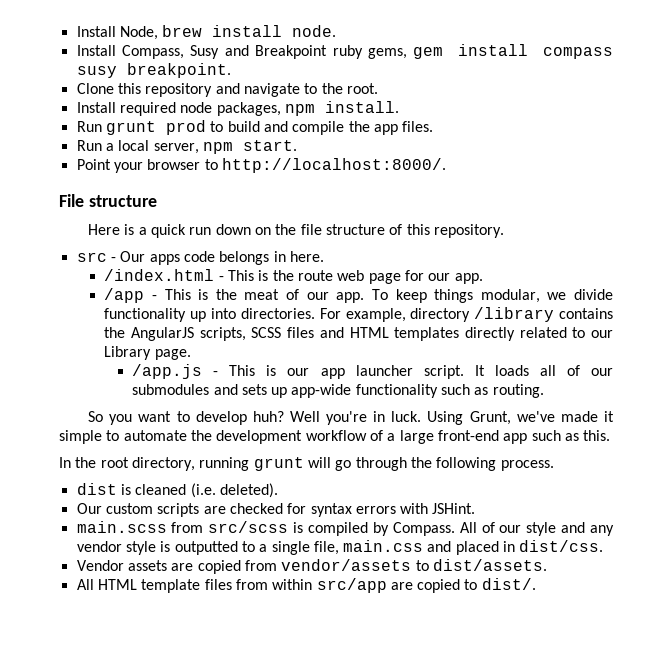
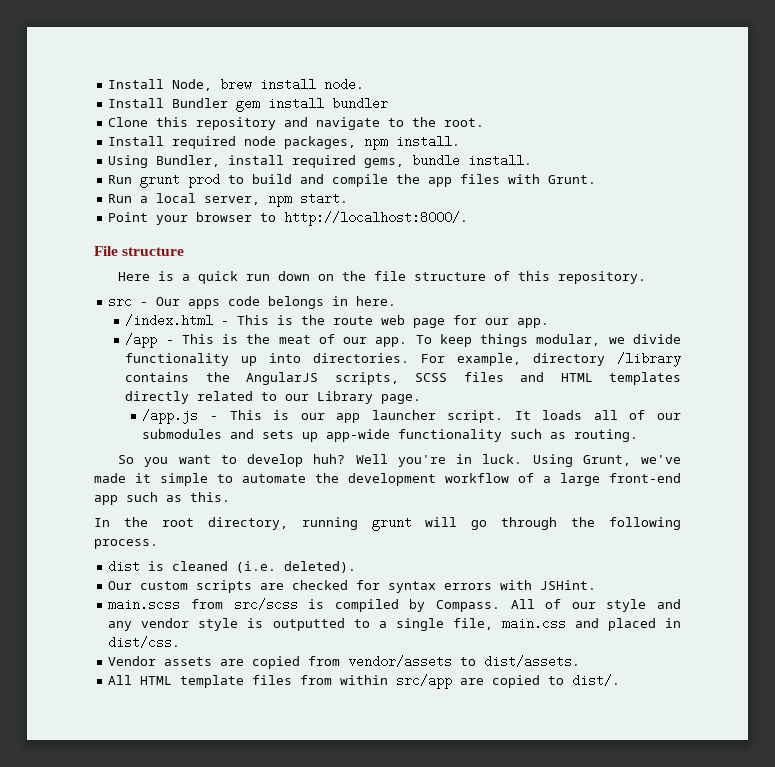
- Install Compass, Susy and Breakpoint ruby gems, gem install compass susy breakpoint.
+ Install Bundler gem install bundler
+ Using Bundler, install required gems, bundle install.
- Run grunt prod to build and compile the app files.
+ Run grunt prod to build and compile the app files with Grunt.

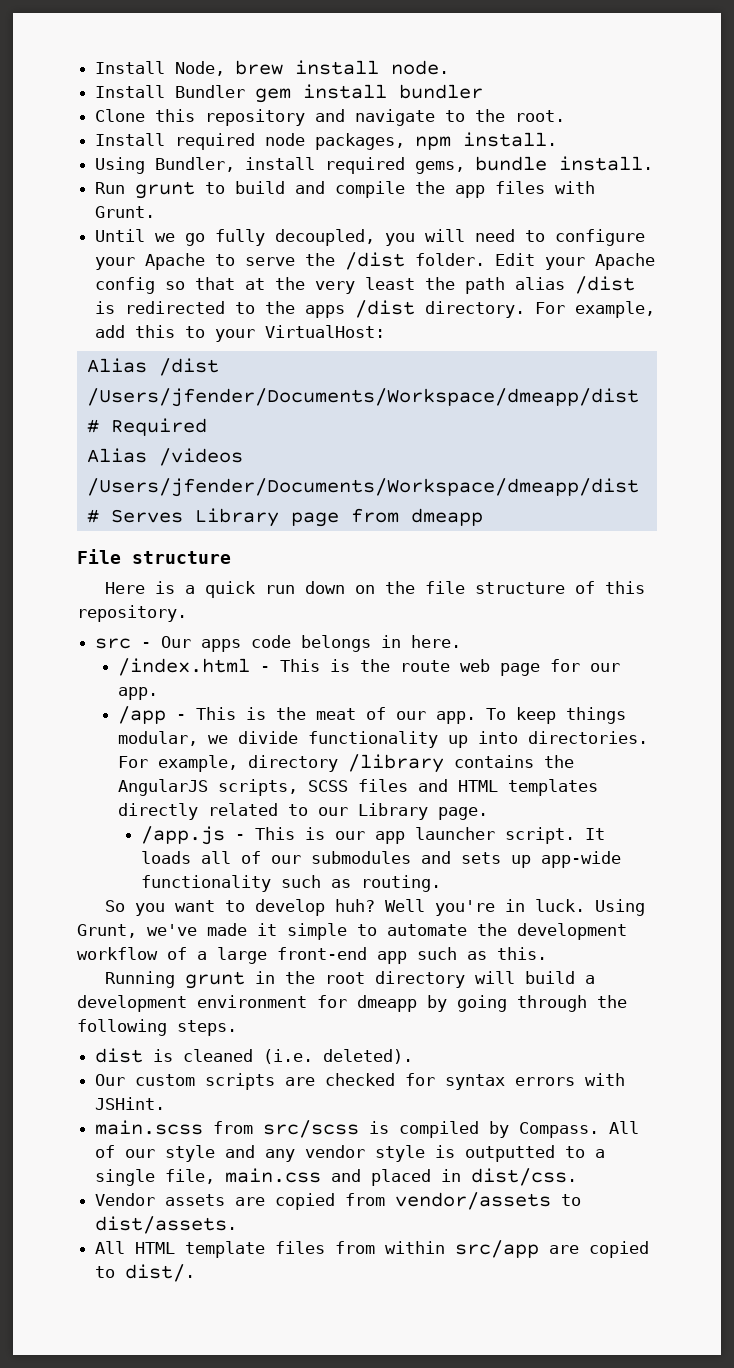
- Run grunt prod to build and compile the app files with Grunt.
+ Run grunt to build and compile the app files with Grunt.
- Run a local server, npm start.
- Point your browser to http://localhost:8000/.
+ Until we go fully decoupled, you will need to configure your Apache to serve the /dist folder. Edit your Apache config so that at the very least the path alias /dist is redirected to the apps /dist directory. For example, add this to your VirtualHost:
+ Alias /dist /Users/jfender/Documents/Workspace/dmeapp/dist # Required
+ Alias /videos /Users/jfender/Documents/Workspace/dmeapp/dist # Serves Library page from dmeapp
- In the root directory, running grunt will go through the following process.
+ Running grunt in the root directory will build a development environment for dmeapp by going through the following steps.

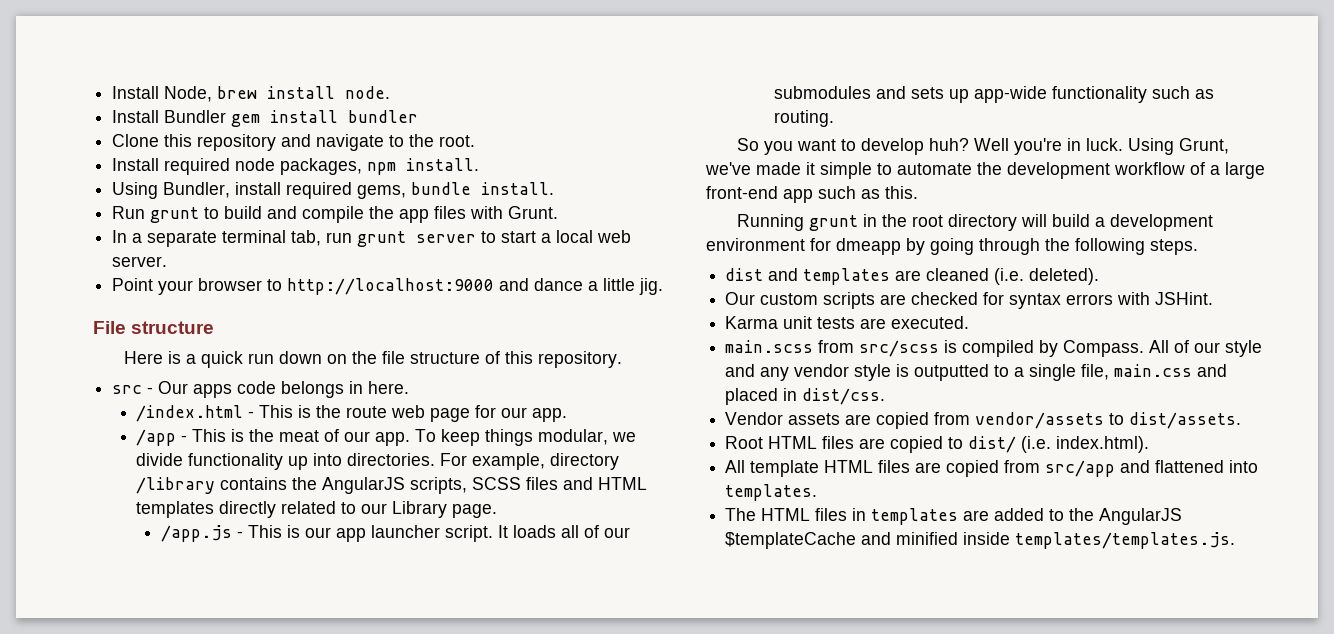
- Until we go fully decoupled, you will need to configure your Apache to serve the /dist folder. Edit your Apache config so that at the very least the path alias /dist is redirected to the apps /dist directory. For example, add this to your VirtualHost:
- Alias /dist /Users/jfender/Documents/Workspace/dmeapp/dist # Required
- Alias /videos /Users/jfender/Documents/Workspace/dmeapp/dist # Serves Library page from dmeapp
+ In a separate terminal tab, run grunt server to start a local web server.
+ Point your browser to http://localhost:9000 and dance a little jig.
- dist is cleaned (i.e. deleted).
+ dist and templates are cleaned (i.e. deleted).
+ Karma unit tests are executed.
- All HTML template files from within src/app are copied to dist/.
+ Root HTML files are copied to dist/ (i.e. index.html).
+ All template HTML files are copied from src/app and flattened into templates.
+ The HTML files in templates are added to the AngularJS $templateCache and minified inside templates/templates.js.

